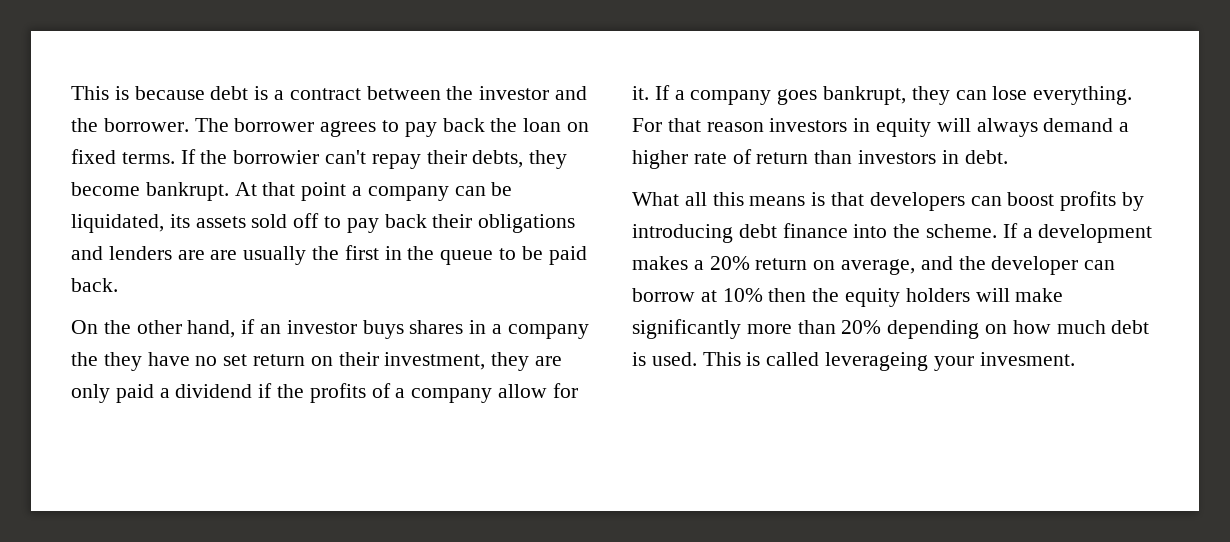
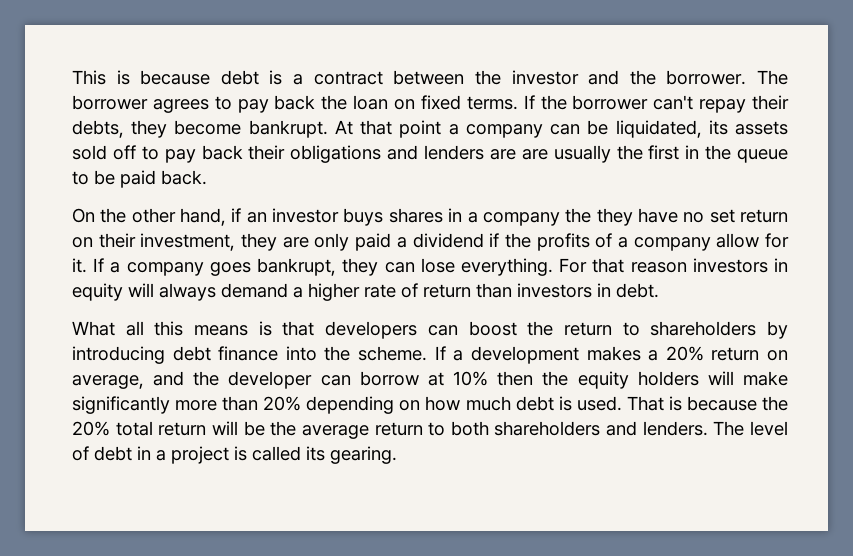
- If the borrowier can't repay their debts, they become bankrupt.
+ If the borrower can't repay their debts, they become bankrupt.
- What all this means is that developers can boost profits by introducing debt finance into the scheme.
+ What all this means is that developers can boost the return to shareholders by introducing debt finance into the scheme.
- This is called leverageing your invesment.
+ That is because the 20% total return will be the average return to both shareholders and lenders. The level of debt in a project is called its gearing.

